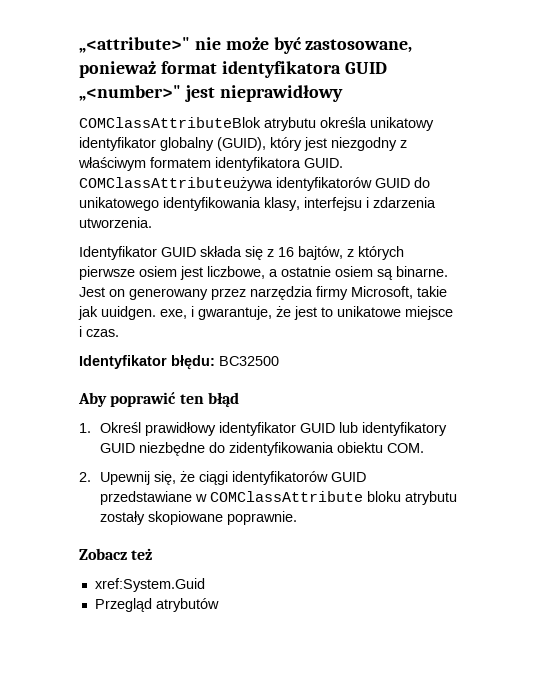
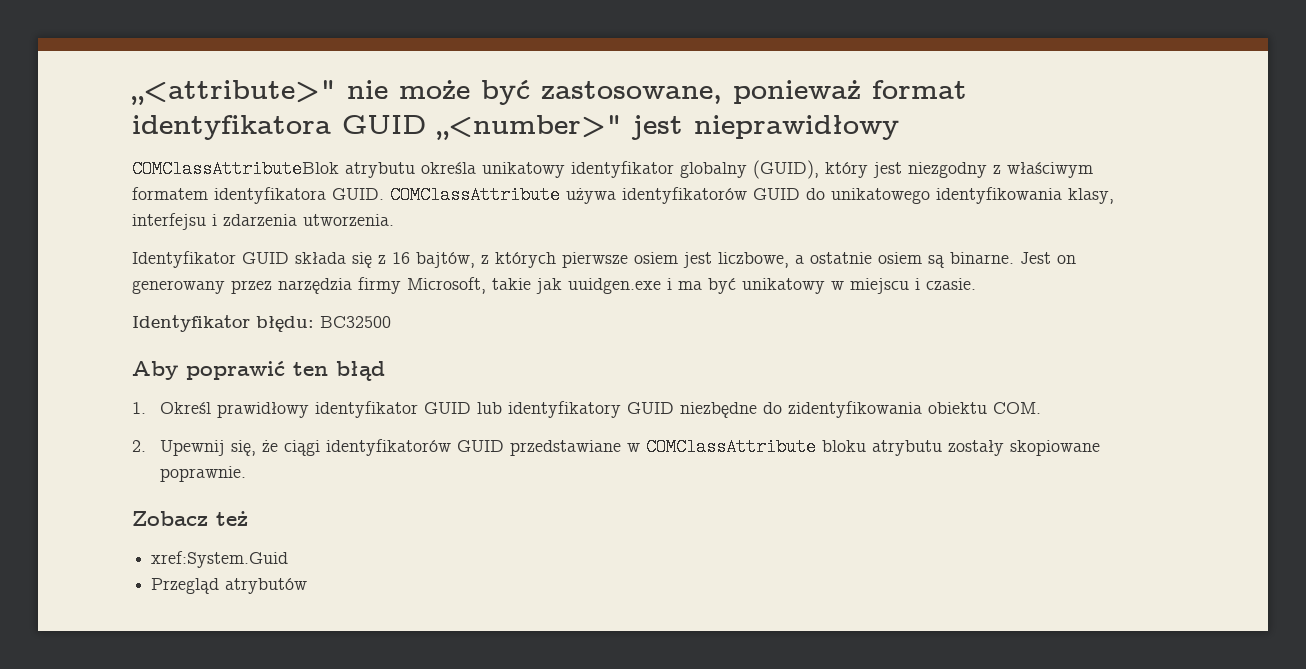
- COMClassAttributeużywa identyfikatorów GUID do unikatowego identyfikowania klasy, interfejsu i zdarzenia utworzenia.
+ COMClassAttribute używa identyfikatorów GUID do unikatowego identyfikowania klasy, interfejsu i zdarzenia utworzenia.
- Jest on generowany przez narzędzia firmy Microsoft, takie jak uuidgen. exe, i gwarantuje, że jest to unikatowe miejsce i czas.
+ Jest on generowany przez narzędzia firmy Microsoft, takie jak uuidgen.exe i ma być unikatowy w miejscu i czasie.

